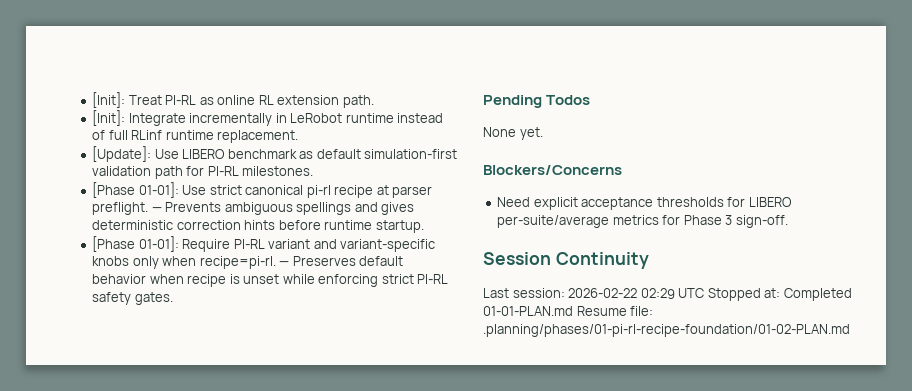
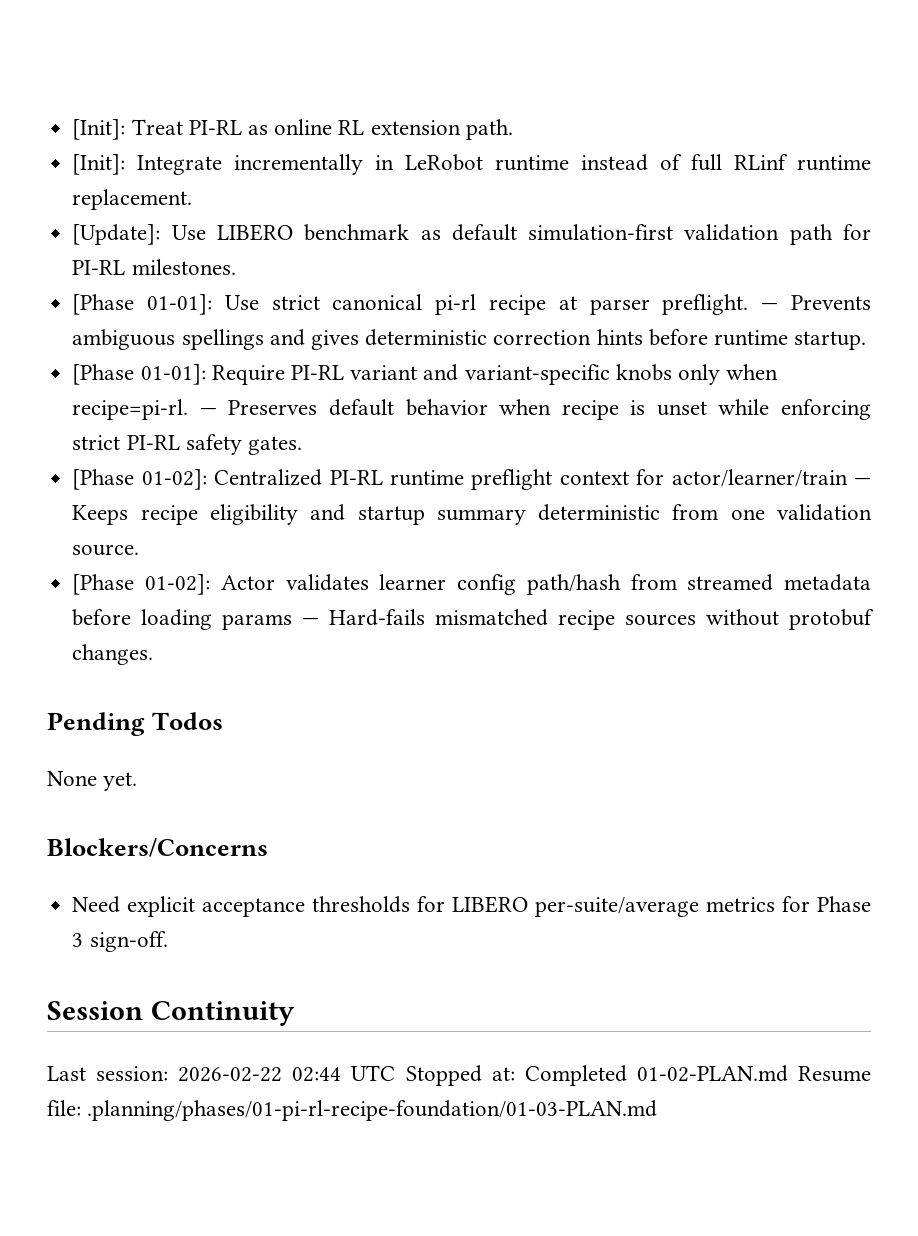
+ [Phase 01-02]: Centralized PI-RL runtime preflight context for actor/learner/train — Keeps recipe eligibility and startup summary deterministic from one validation source.
+ [Phase 01-02]: Actor validates learner config path/hash from streamed metadata before loading params — Hard-fails mismatched recipe sources without protobuf changes.
- Last session: 2026-02-22 02:29 UTC Stopped at: Completed 01-01-PLAN.md Resume file: .planning/phases/01-pi-rl-recipe-foundation/01-02-PLAN.md
+ Last session: 2026-02-22 02:44 UTC Stopped at: Completed 01-02-PLAN.md Resume file: .planning/phases/01-pi-rl-recipe-foundation/01-03-PLAN.md

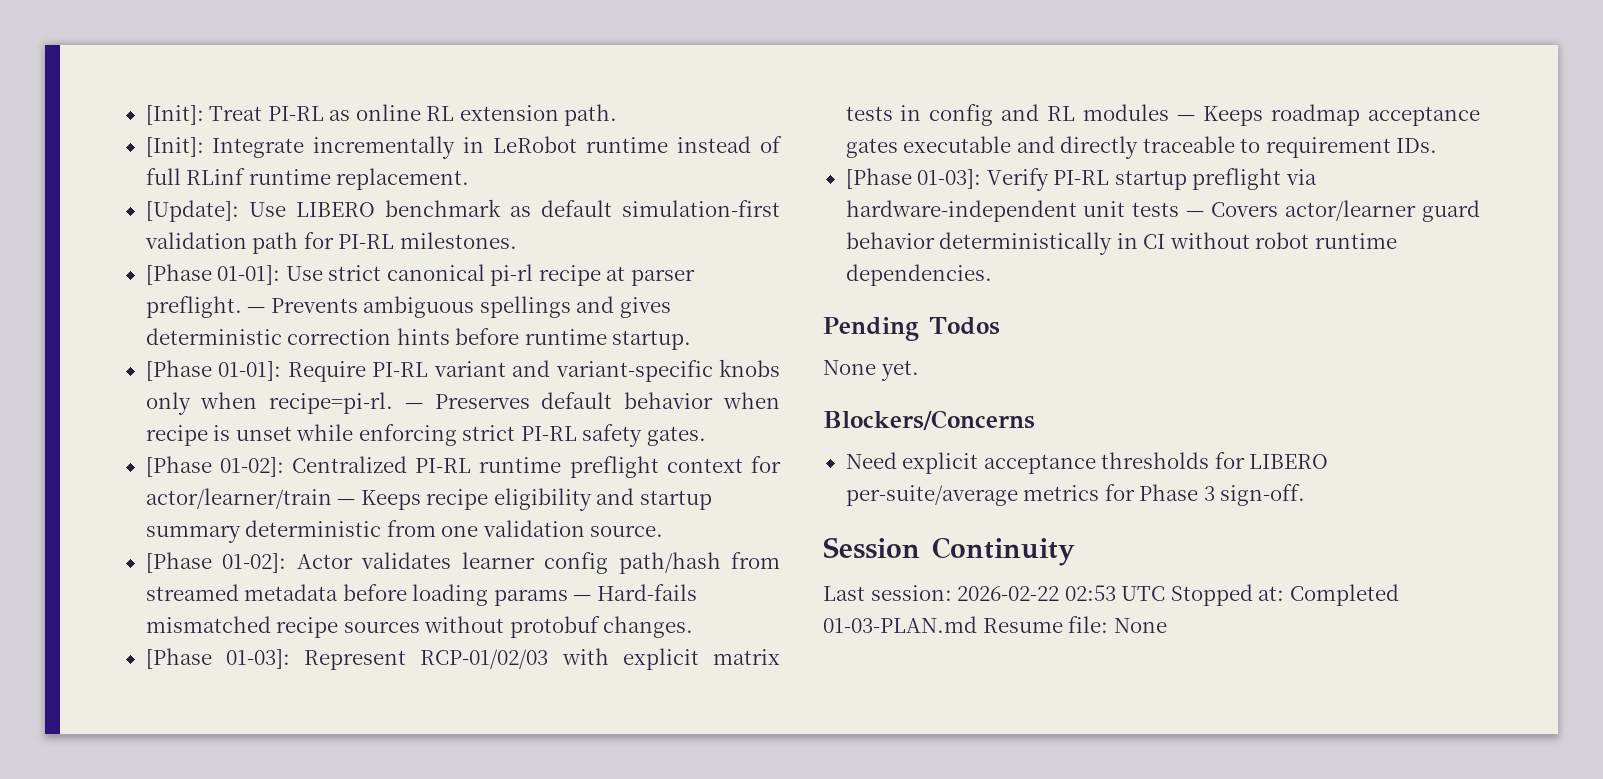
+ [Phase 01-03]: Represent RCP-01/02/03 with explicit matrix tests in config and RL modules — Keeps roadmap acceptance gates executable and directly traceable to requirement IDs.
+ [Phase 01-03]: Verify PI-RL startup preflight via hardware-independent unit tests — Covers actor/learner guard behavior deterministically in CI without robot runtime dependencies.
- Last session: 2026-02-22 02:44 UTC Stopped at: Completed 01-02-PLAN.md Resume file: .planning/phases/01-pi-rl-recipe-foundation/01-03-PLAN.md
+ Last session: 2026-02-22 02:53 UTC Stopped at: Completed 01-03-PLAN.md Resume file: None

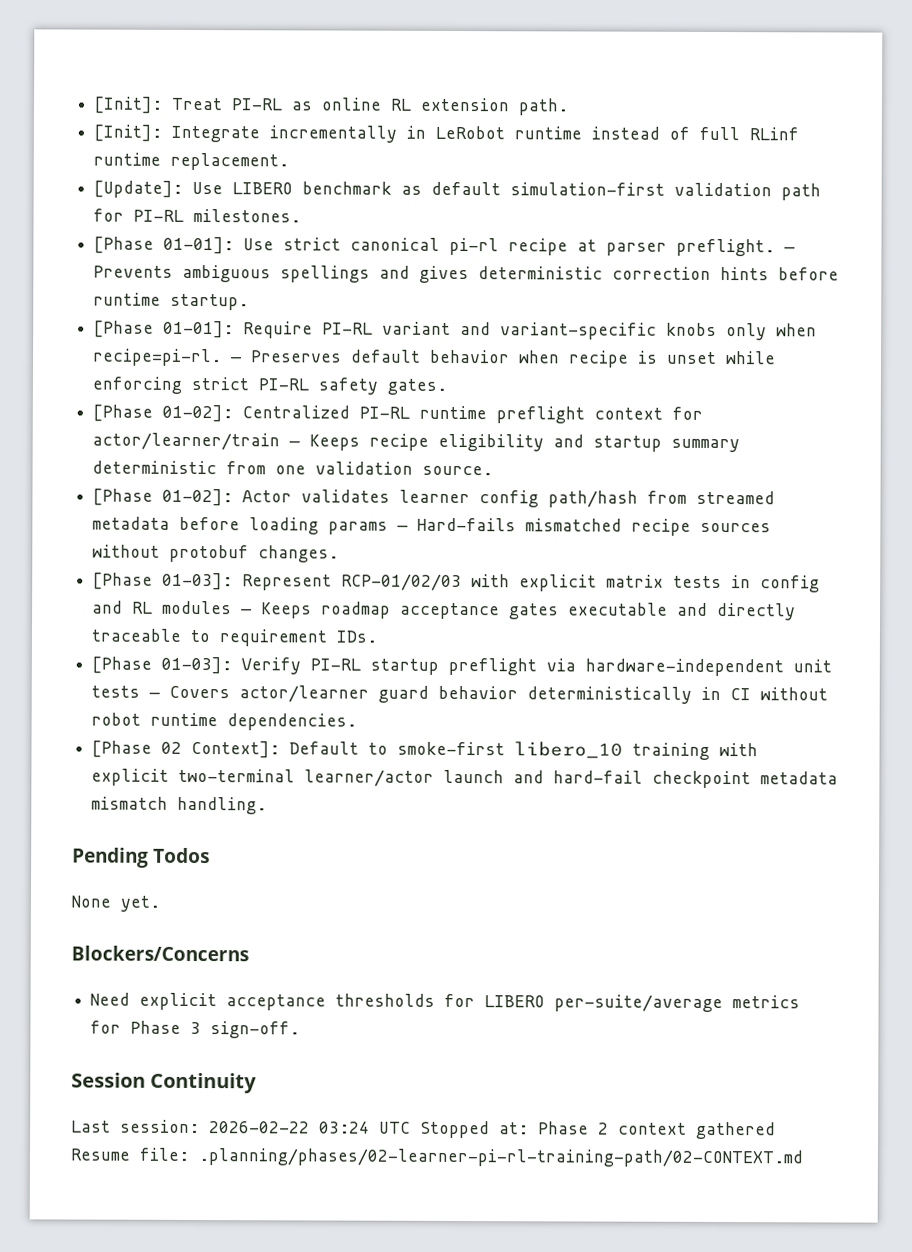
+ [Phase 02 Context]: Default to smoke-first libero_10 training with explicit two-terminal learner/actor launch and hard-fail checkpoint metadata mismatch handling.
- Last session: 2026-02-22 02:53 UTC Stopped at: Completed 01-03-PLAN.md Resume file: None
+ Last session: 2026-02-22 03:24 UTC Stopped at: Phase 2 context gathered Resume file: .planning/phases/02-learner-pi-rl-training-path/02-CONTEXT.md

